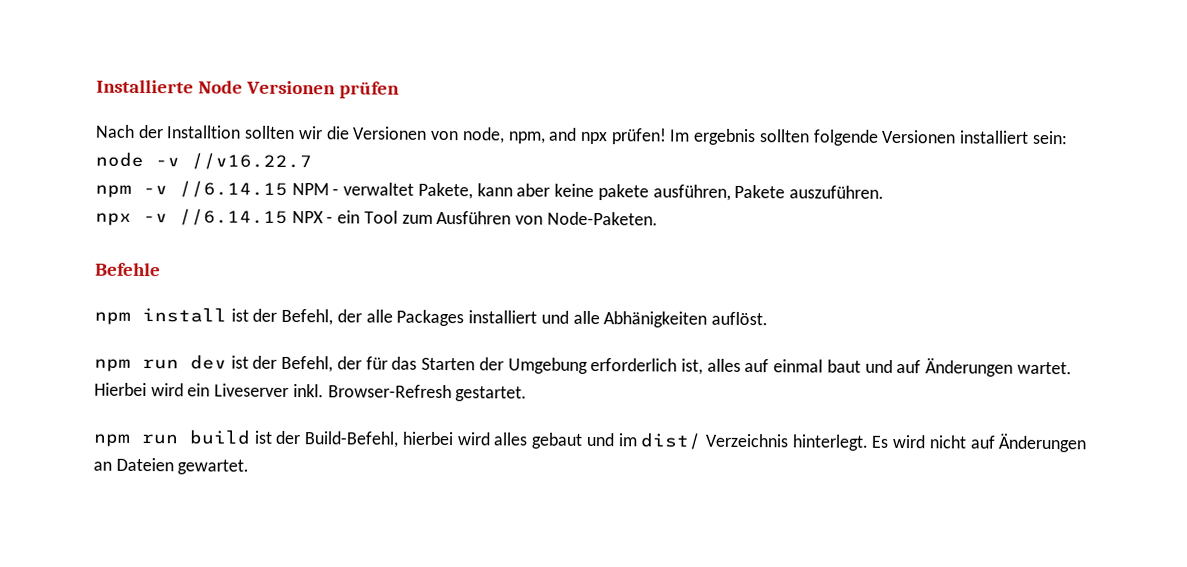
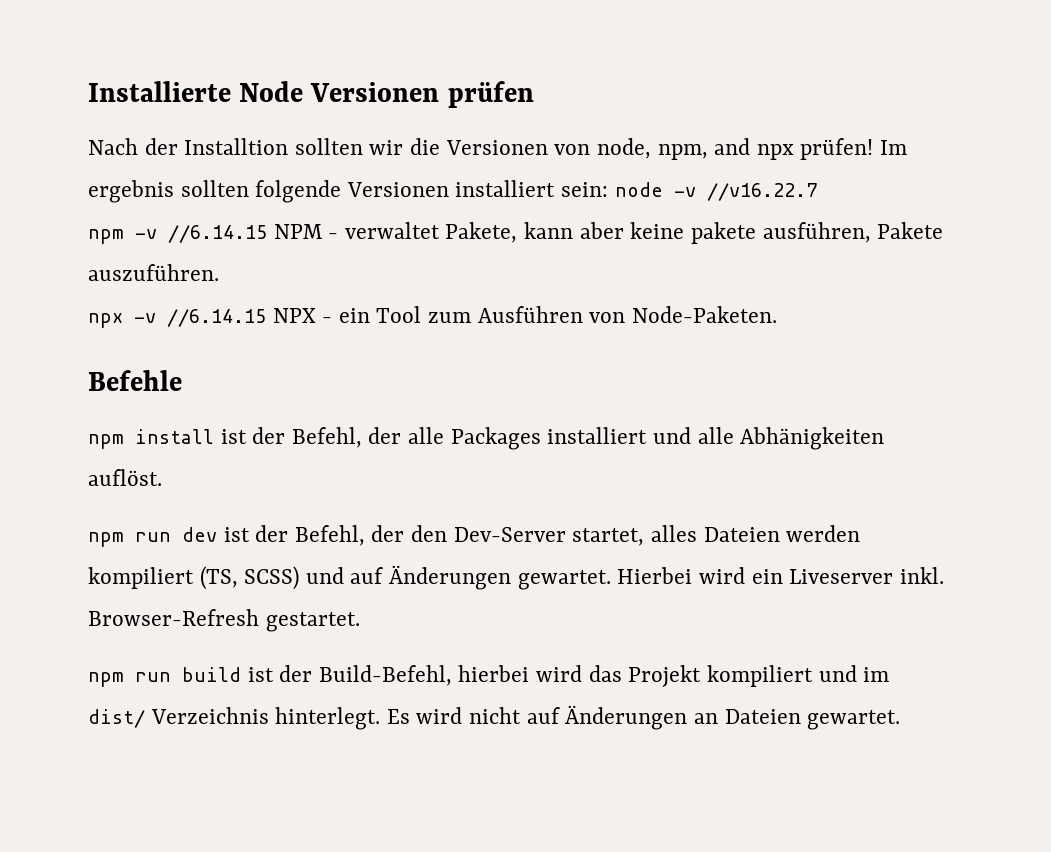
- npm run dev ist der Befehl, der für das Starten der Umgebung erforderlich ist, alles auf einmal baut und auf Änderungen wartet.
+ npm run dev ist der Befehl, der den Dev-Server startet, alles Dateien werden kompiliert (TS, SCSS) und auf Änderungen gewartet.
- npm run build ist der Build-Befehl, hierbei wird alles gebaut und im dist/ Verzeichnis hinterlegt.
+ npm run build ist der Build-Befehl, hierbei wird das Projekt kompiliert und im dist/ Verzeichnis hinterlegt.

